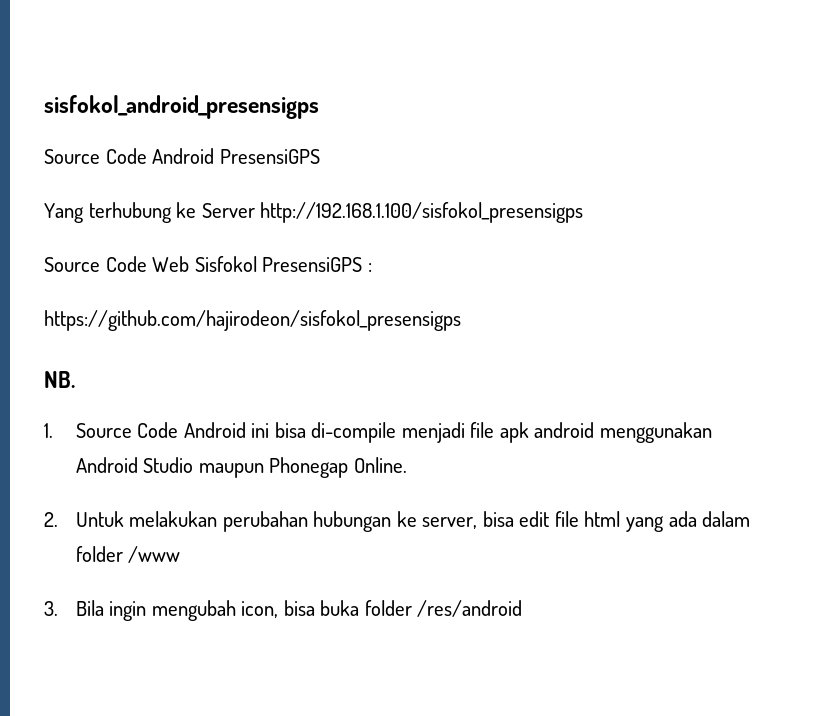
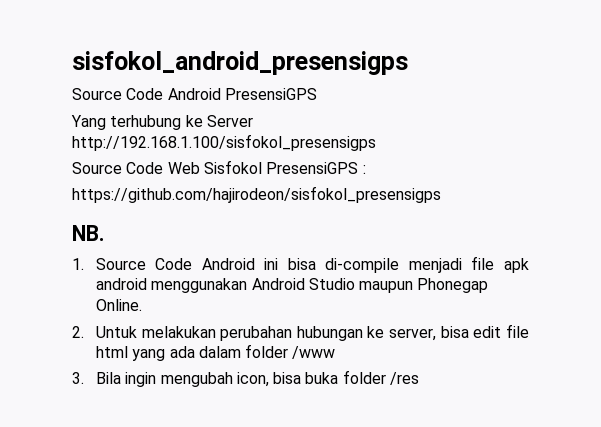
- 3. Bila ingin mengubah icon, bisa buka folder /res/android
+ 3. Bila ingin mengubah icon, bisa buka folder /res

